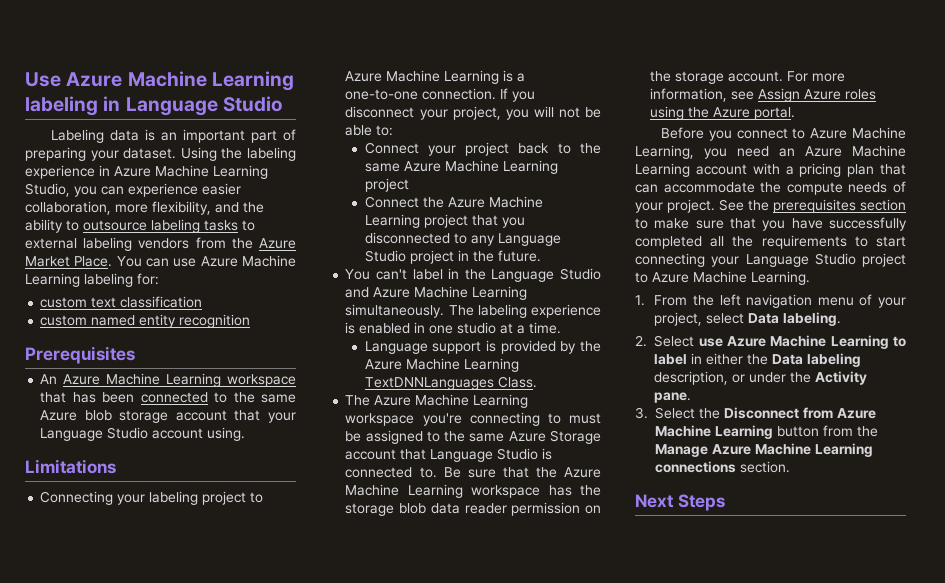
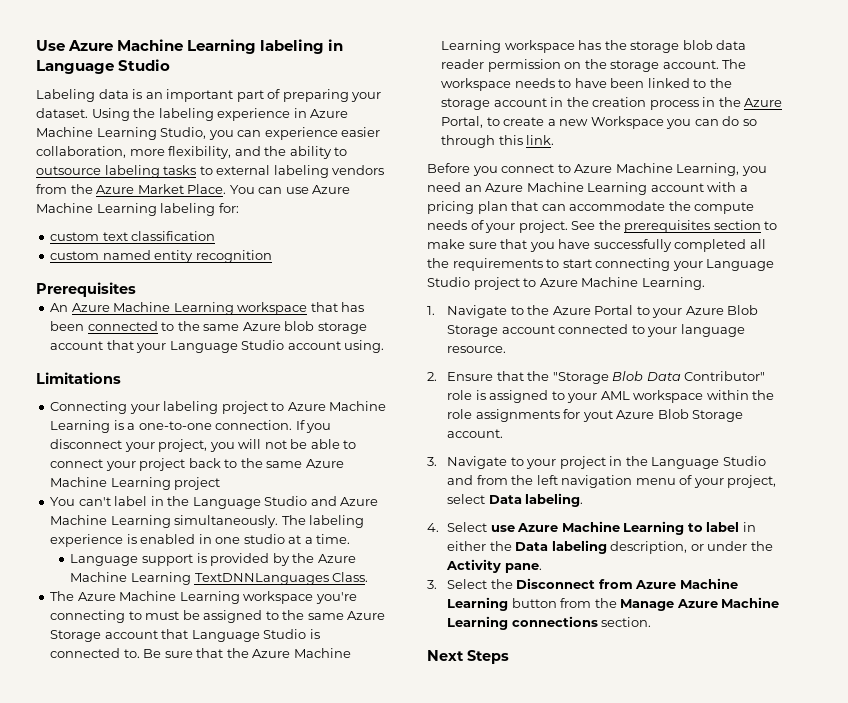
- If you disconnect your project, you will not be able to:
- Connect your project back to the same Azure Machine Learning project
+ If you disconnect your project, you will not be able to connect your project back to the same Azure Machine Learning project
- Connect the Azure Machine Learning project that you disconnected to any Language Studio project in the future.
- For more information, see Assign Azure roles using the Azure portal.
+ The workspace needs to have been linked to the storage account in the creation process in the Azure Portal, to create a new Workspace you can do so through this link.
- 1. From the left navigation menu of your project, select Data labeling.
+ 1. Navigate to the Azure Portal to your Azure Blob Storage account connected to your language resource.
+ 2. Ensure that the "Storage Blob Data Contributor" role is assigned to your AML workspace within the role assignments for yout Azure Blob Storage account.
+ 3. Navigate to your project in the Language Studio and from the left navigation menu of your project, select Data labeling.
- 2. Select use Azure Machine Learning to label in either the Data labeling description, or under the Activity pane.
+ 4. Select use Azure Machine Learning to label in either the Data labeling description, or under the Activity pane.

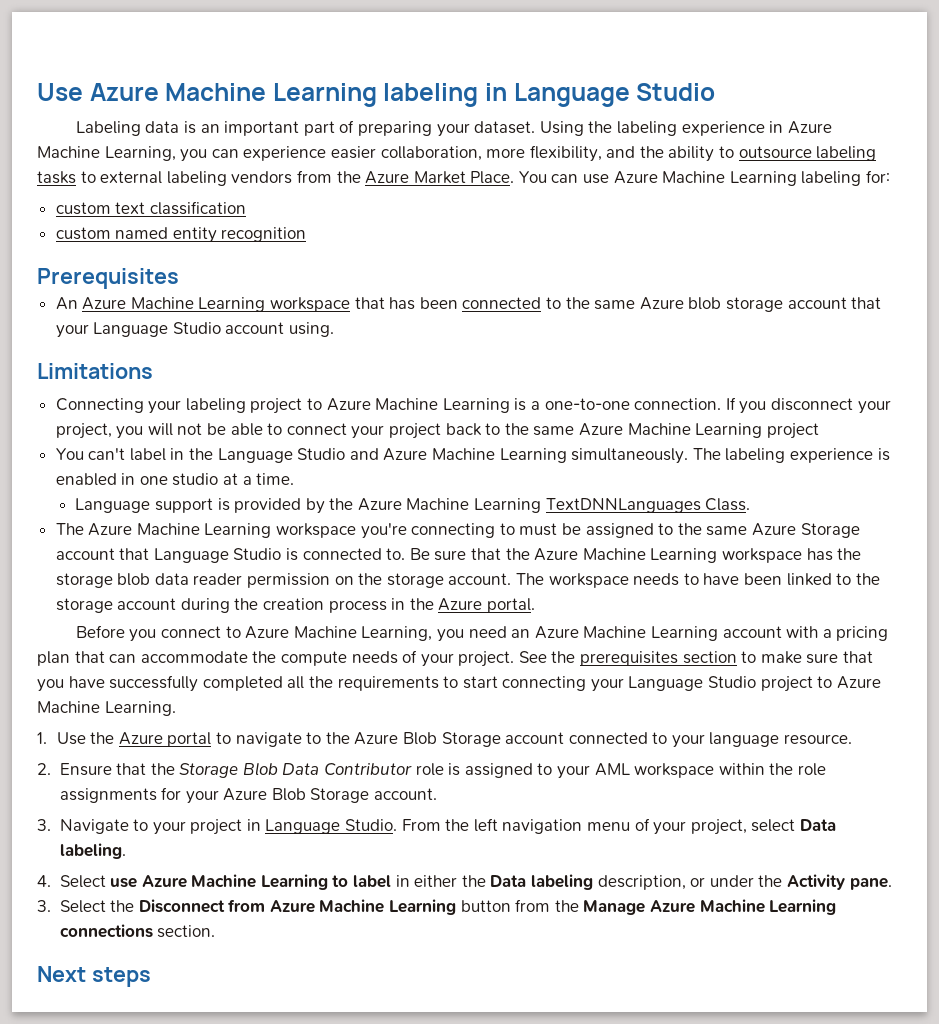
- Using the labeling experience in Azure Machine Learning Studio, you can experience easier collaboration, more flexibility, and the ability to outsource labeling tasks to external labeling vendors from the Azure Market Place.
+ Using the labeling experience in Azure Machine Learning, you can experience easier collaboration, more flexibility, and the ability to outsource labeling tasks to external labeling vendors from the Azure Market Place.
- The workspace needs to have been linked to the storage account in the creation process in the Azure Portal, to create a new Workspace you can do so through this link.
+ The workspace needs to have been linked to the storage account during the creation process in the Azure portal.
- 1. Navigate to the Azure Portal to your Azure Blob Storage account connected to your language resource.
+ 1. Use the Azure portal to navigate to the Azure Blob Storage account connected to your language resource.
- 2. Ensure that the "Storage Blob Data Contributor" role is assigned to your AML workspace within the role assignments for yout Azure Blob Storage account.
+ 2. Ensure that the Storage Blob Data Contributor role is assigned to your AML workspace within the role assignments for your Azure Blob Storage account.
- 3. Navigate to your project in the Language Studio and from the left navigation menu of your project, select Data labeling.
+ 3. Navigate to your project in Language Studio. From the left navigation menu of your project, select Data labeling.
- Next Steps
+ Next steps

